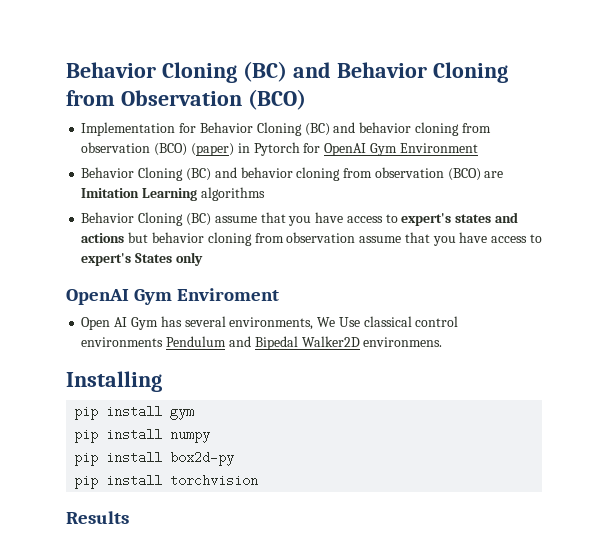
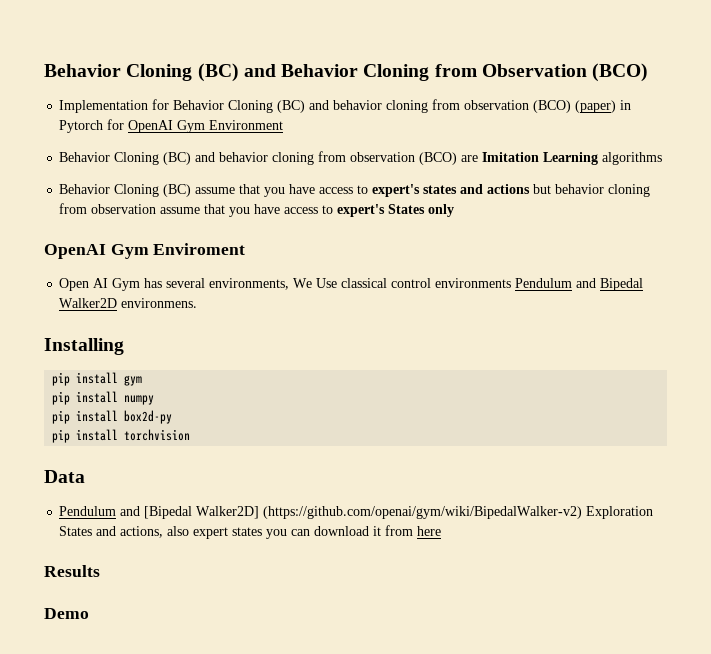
+ Data
+ Pendulum and [Bipedal Walker2D] (https://github.com/openai/gym/wiki/BipedalWalker-v2) Exploration States and actions, also expert states you can download it from here
+ Demo

